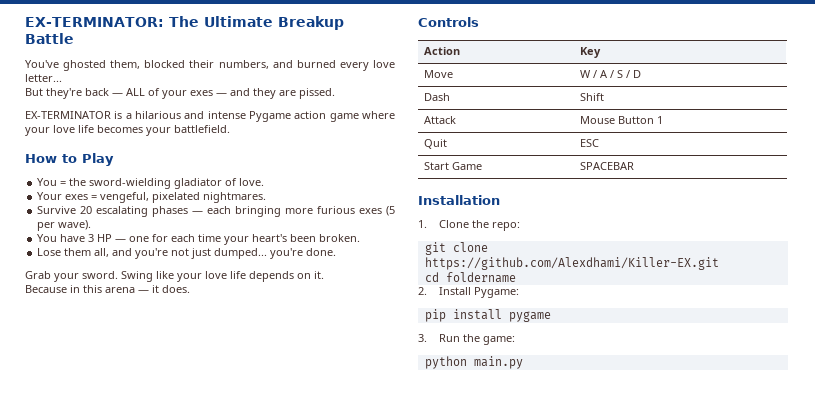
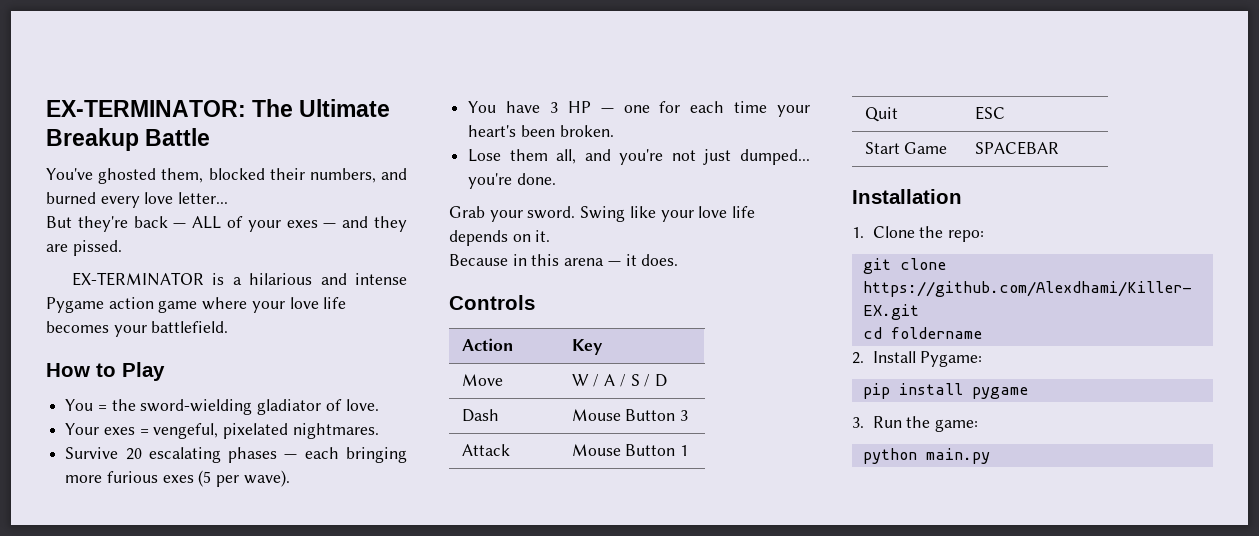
- Dash | Shift
+ Dash | Mouse Button 3

